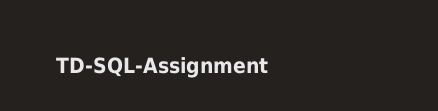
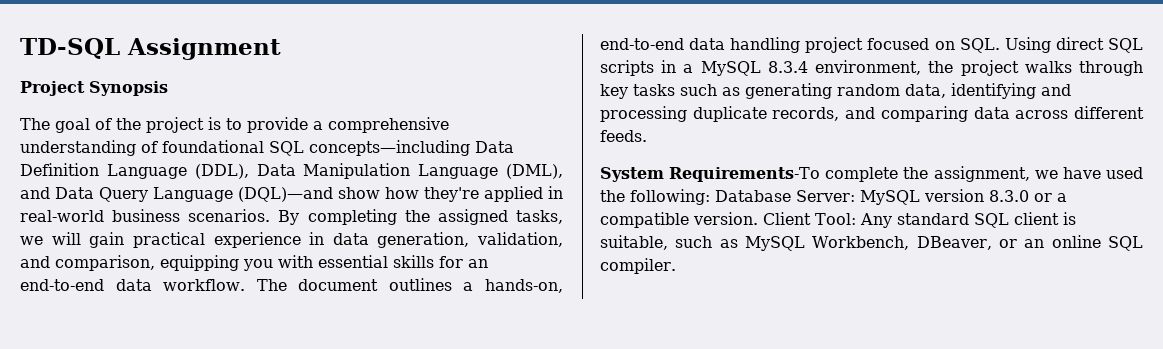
- TD-SQL-Assignment
+ TD-SQL Assignment
+ Project Synopsis
+ The goal of the project is to provide a comprehensive understanding of foundational SQL concepts—including Data Definition Language (DDL), Data Manipulation Language (DML), and Data Query Language (DQL)—and show how they're applied in real-world business scenarios. By completing the assigned tasks, we will gain practical experience in data generation, validation, and comparison, equipping you with essential skills for an end-to-end data workflow. The document outlines a hands-on, end-to-end data handling project focused on SQL. Using direct SQL scripts in a MySQL 8.3.4 environment, the project walks through key tasks such as generating random data, identifying and processing duplicate records, and comparing data across different feeds.
+ System Requirements-To complete the assignment, we have used the following: Database Server: MySQL version 8.3.0 or a compatible version. Client Tool: Any standard SQL client is suitable, such as MySQL Workbench, DBeaver, or an online SQL compiler.

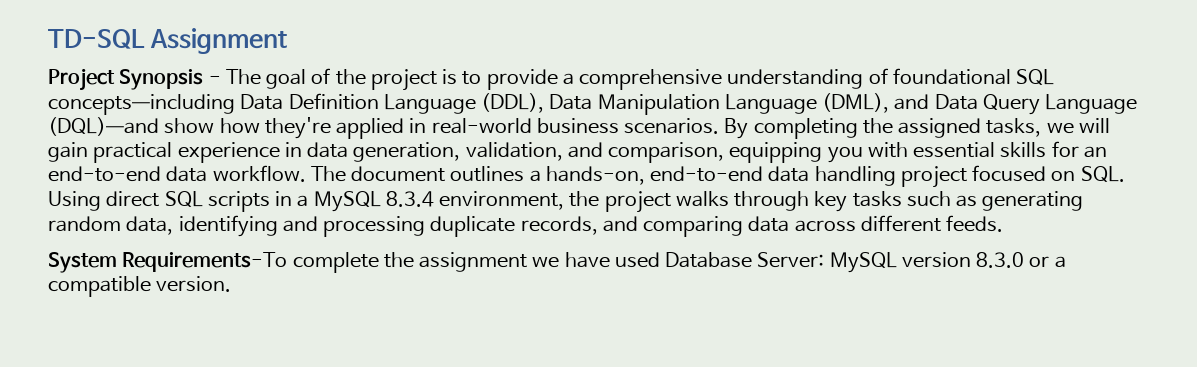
- Project Synopsis
- The goal of the project is to provide a comprehensive understanding of foundational SQL concepts—including Data Definition Language (DDL), Data Manipulation Language (DML), and Data Query Language (DQL)—and show how they're applied in real-world business scenarios.
+ Project Synopsis - The goal of the project is to provide a comprehensive understanding of foundational SQL concepts—including Data Definition Language (DDL), Data Manipulation Language (DML), and Data Query Language (DQL)—and show how they're applied in real-world business scenarios.
- System Requirements-To complete the assignment, we have used the following: Database Server: MySQL version 8.3.0 or a compatible version. Client Tool: Any standard SQL client is suitable, such as MySQL Workbench, DBeaver, or an online SQL compiler.
+ System Requirements-To complete the assignment we have used Database Server: MySQL version 8.3.0 or a compatible version.

